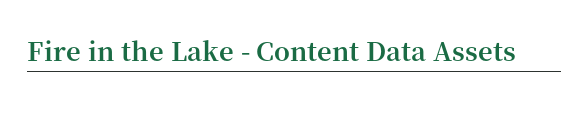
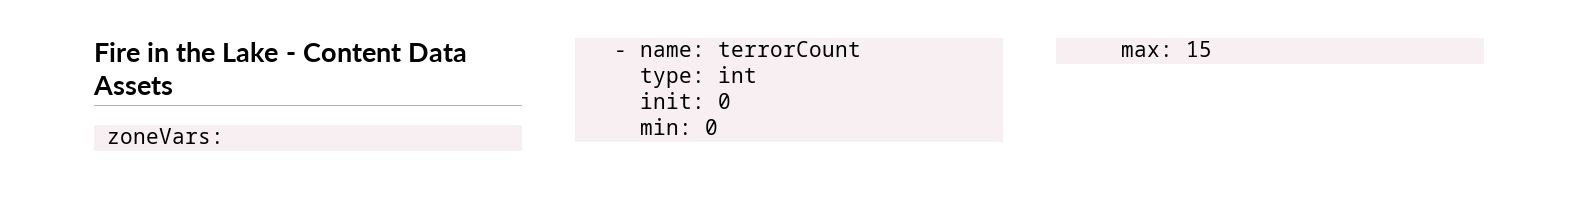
+ zoneVars:
+ - name: terrorCount
+ type: int
+ init: 0
+ min: 0
+ max: 15

